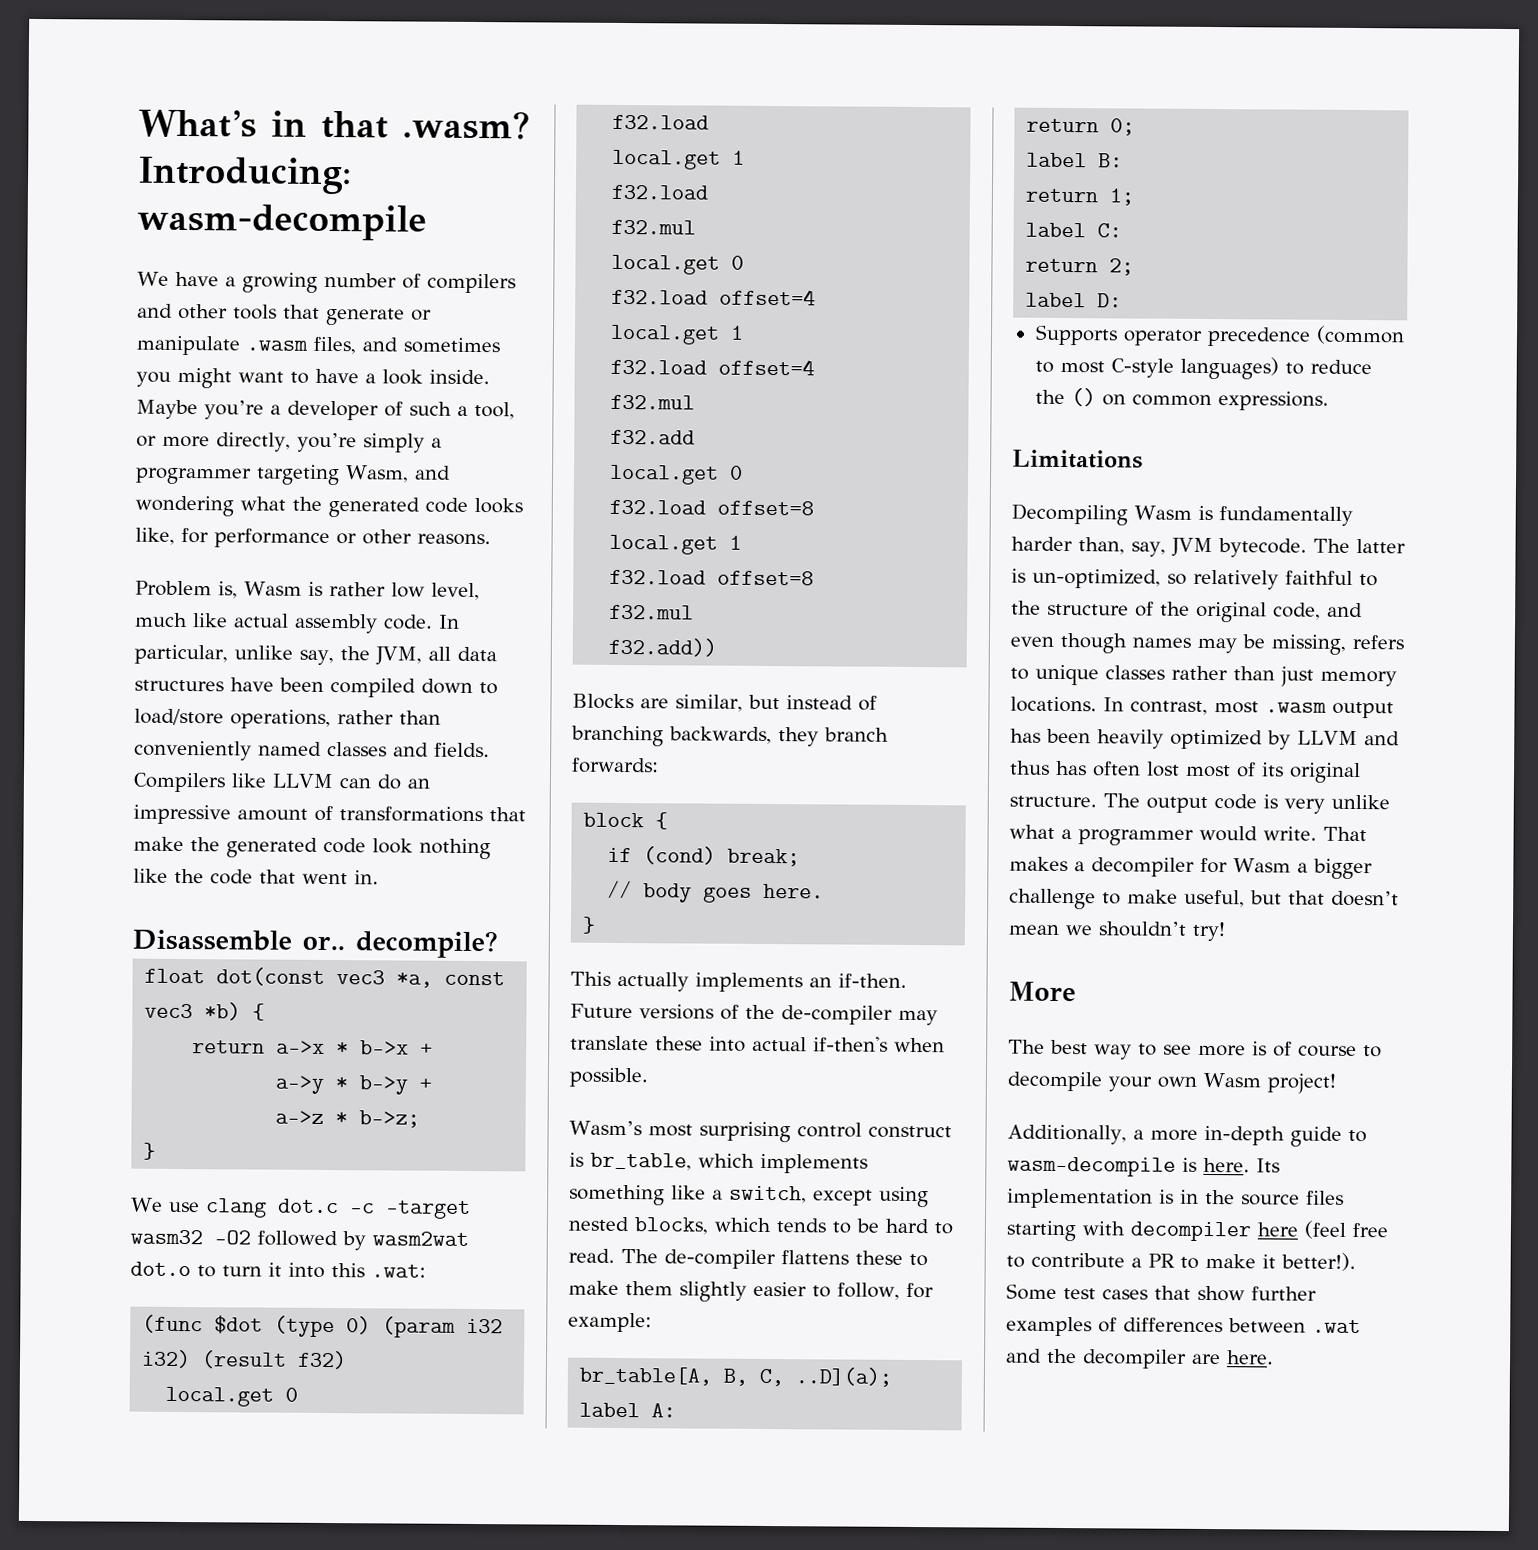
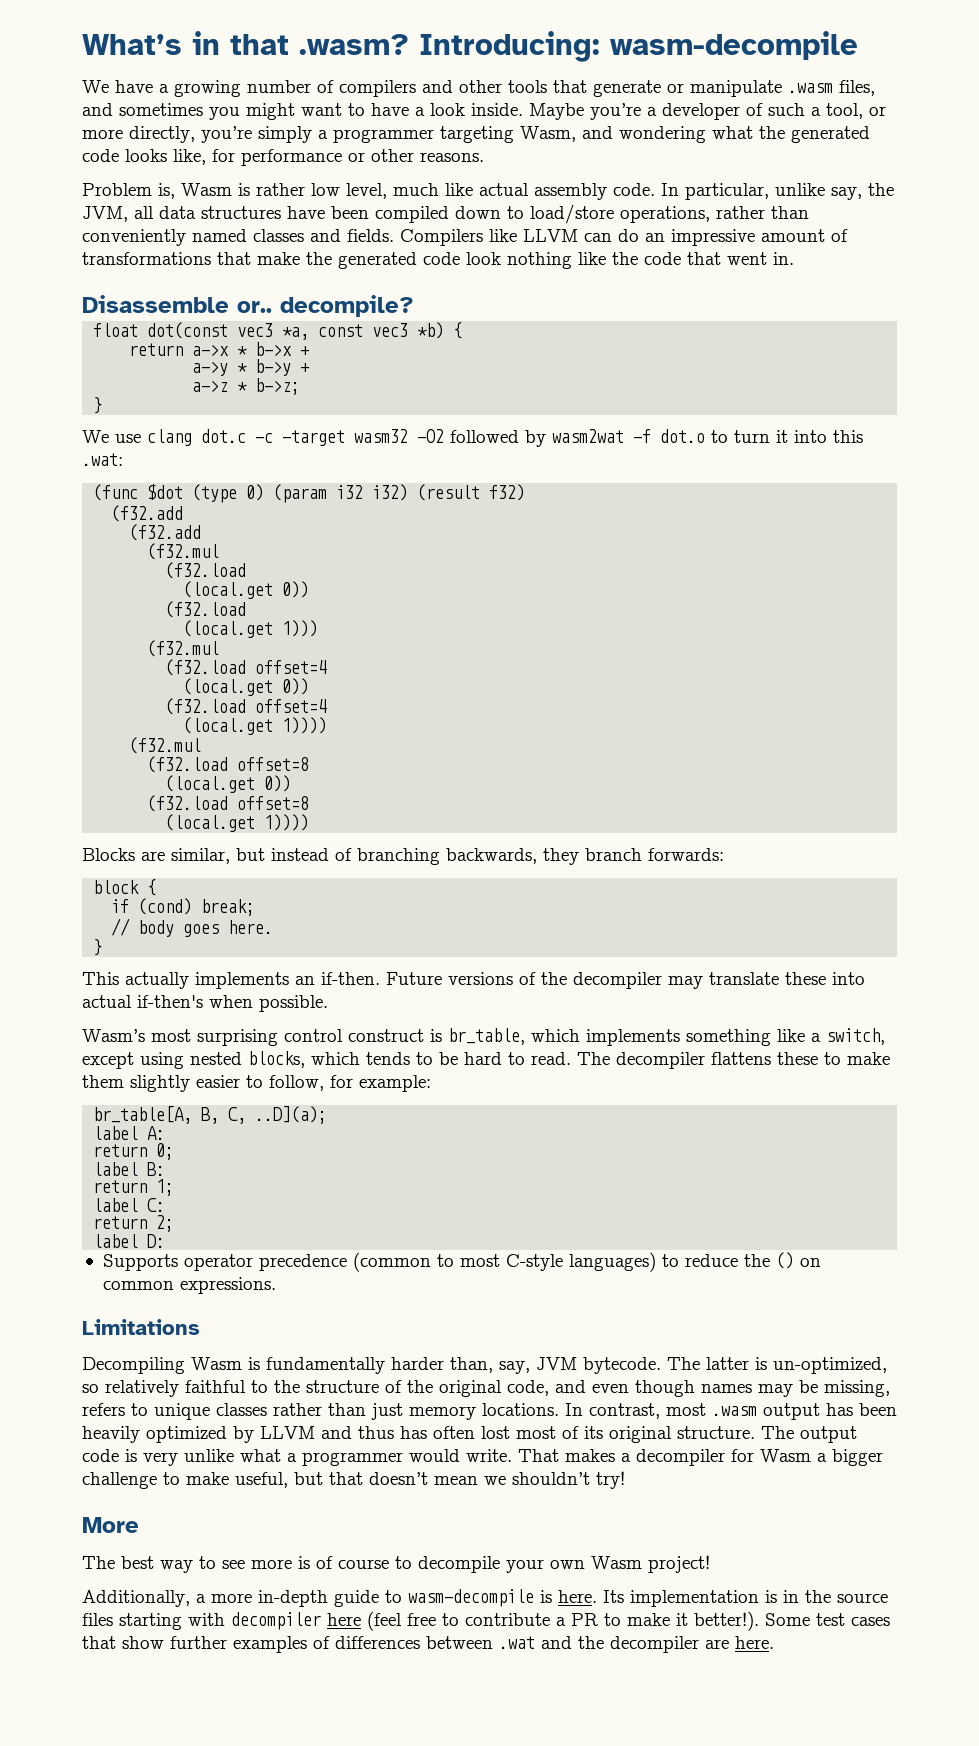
- We use clang dot.c -c -target wasm32 -O2 followed by wasm2wat dot.o to turn it into this .wat:
+ We use clang dot.c -c -target wasm32 -O2 followed by wasm2wat -f dot.o to turn it into this .wat:
  (func $dot (type 0) (param i32 i32) (result f32)
- local.get 0
- f32.load
- local.get 1
- f32.load
- f32.mul
- local.get 0
- f32.load offset=4
- local.get 1
- f32.load offset=4
- f32.mul
- f32.add
- local.get 0
- f32.load offset=8
- local.get 1
- f32.load offset=8
- f32.mul
- f32.add))
+ (f32.add
+ (f32.add
+ (f32.mul
+ (f32.load
+ (local.get 0))
+ (f32.load
+ (local.get 1)))
+ (f32.mul
+ (f32.load offset=4
+ (local.get 0))
+ (f32.load offset=4
+ (local.get 1))))
+ (f32.mul
+ (f32.load offset=8
+ (local.get 0))
+ (f32.load offset=8
+ (local.get 1))))
- Future versions of the de-compiler may translate these into actual if-then's when possible.
+ Future versions of the decompiler may translate these into actual if-then's when possible.
- The de-compiler flattens these to make them slightly easier to follow, for example:
+ The decompiler flattens these to make them slightly easier to follow, for example:

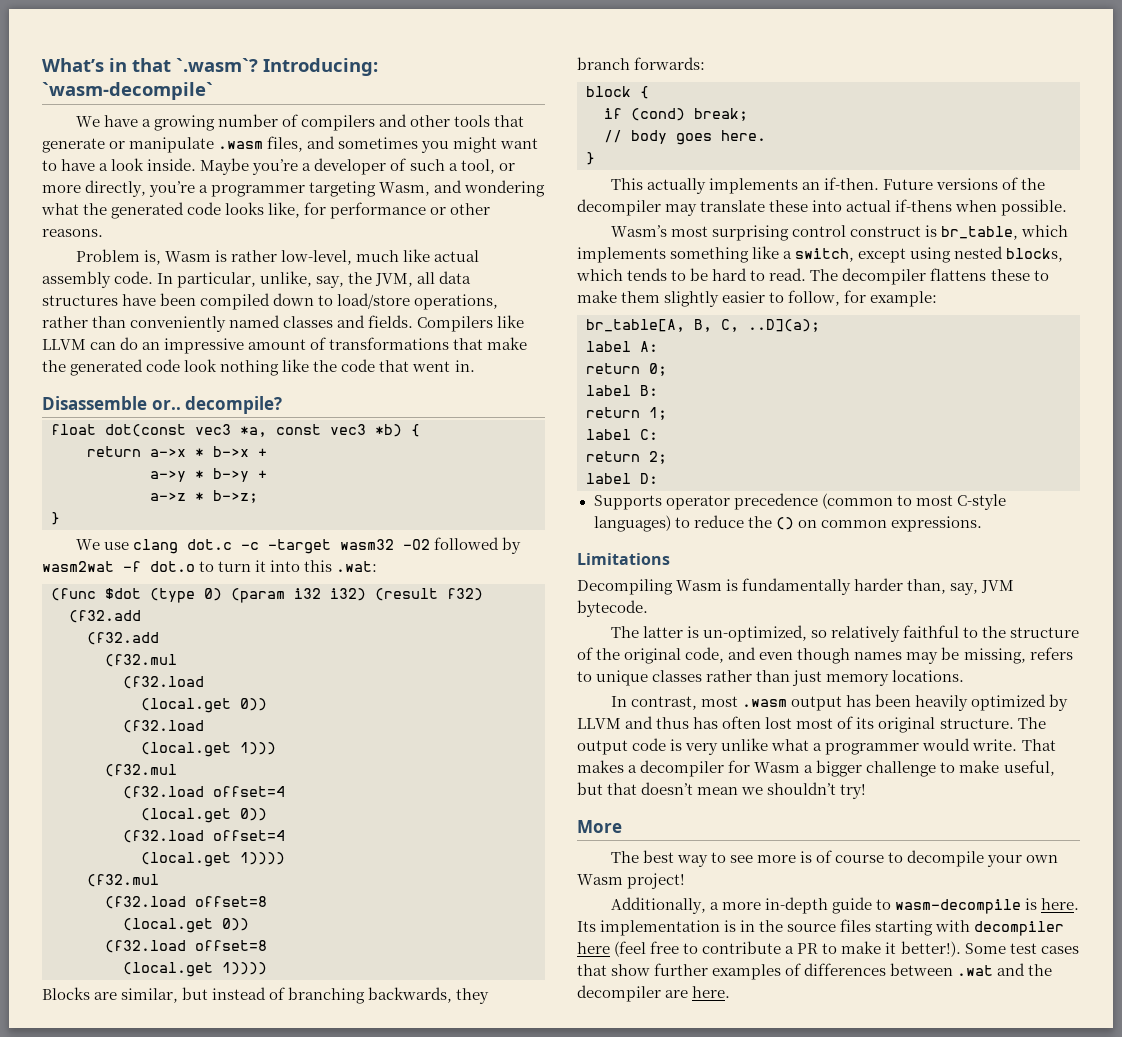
- What’s in that .wasm? Introducing: wasm-decompile
+ What’s in that `.wasm`? Introducing: `wasm-decompile`
- Maybe you’re a developer of such a tool, or more directly, you’re simply a programmer targeting Wasm, and wondering what the generated code looks like, for performance or other reasons.
+ Maybe you’re a developer of such a tool, or more directly, you’re a programmer targeting Wasm, and wondering what the generated code looks like, for performance or other reasons.
- Problem is, Wasm is rather low level, much like actual assembly code.
+ Problem is, Wasm is rather low-level, much like actual assembly code.
- In particular, unlike say, the JVM, all data structures have been compiled down to load/store operations, rather than conveniently named classes and fields.
+ In particular, unlike, say, the JVM, all data structures have been compiled down to load/store operations, rather than conveniently named classes and fields.
- Future versions of the decompiler may translate these into actual if-then's when possible.
+ Future versions of the decompiler may translate these into actual if-thens when possible.
- Decompiling Wasm is fundamentally harder than, say, JVM bytecode. The latter is un-optimized, so relatively faithful to the structure of the original code, and even though names may be missing, refers to unique classes rather than just memory locations. In contrast, most .wasm output has been heavily optimized by LLVM and thus has often lost most of its original structure.
+ Decompiling Wasm is fundamentally harder than, say, JVM bytecode.
+ The latter is un-optimized, so relatively faithful to the structure of the original code, and even though names may be missing, refers to unique classes rather than just memory locations.
+ In contrast, most .wasm output has been heavily optimized by LLVM and thus has often lost most of its original structure.

